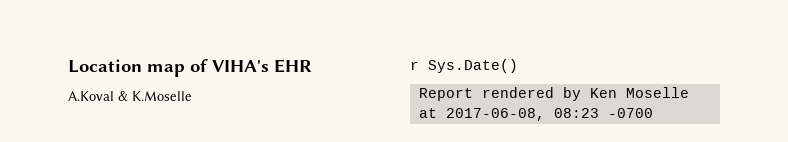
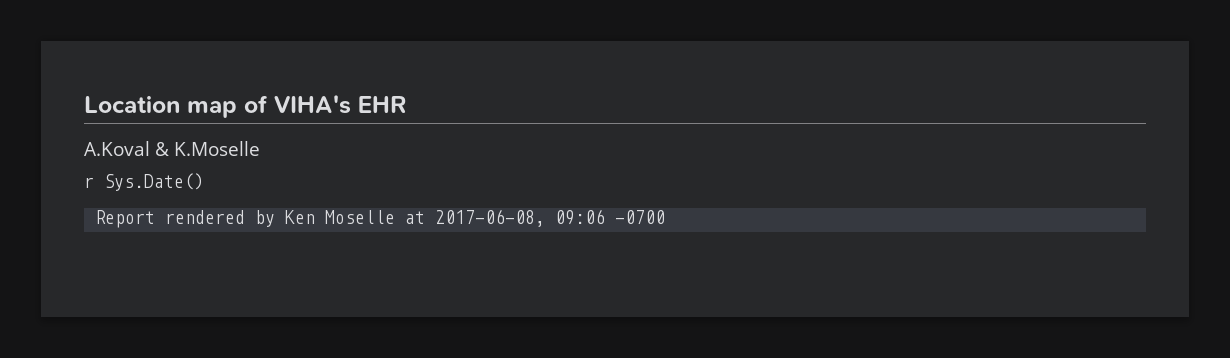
- Report rendered by Ken Moselle at 2017-06-08, 08:23 -0700
+ Report rendered by Ken Moselle at 2017-06-08, 09:06 -0700

